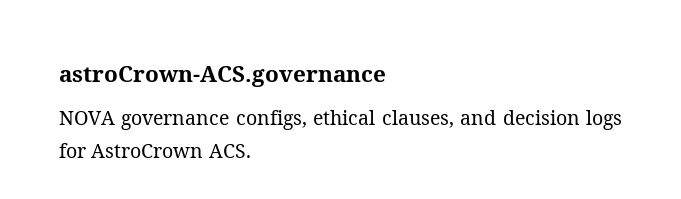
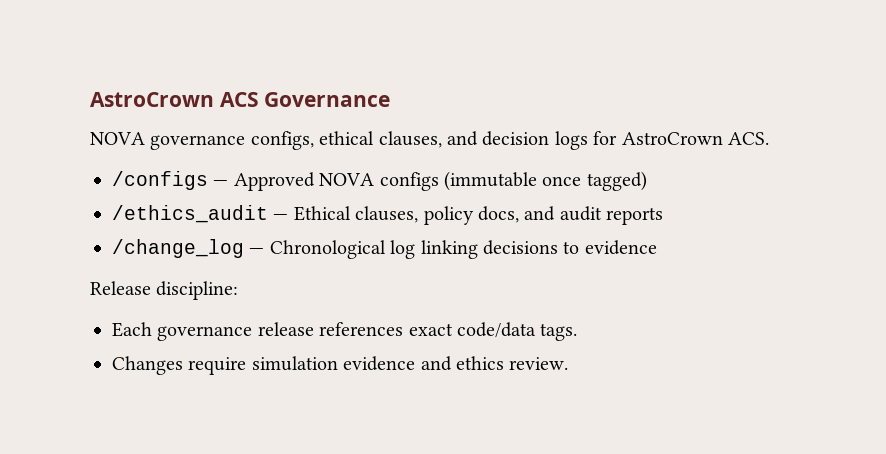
- astroCrown-ACS.governance
+ AstroCrown ACS Governance
+ /configs — Approved NOVA configs (immutable once tagged)
+ /ethics_audit — Ethical clauses, policy docs, and audit reports
+ /change_log — Chronological log linking decisions to evidence
+ Release discipline:
+ Each governance release references exact code/data tags.
+ Changes require simulation evidence and ethics review.

